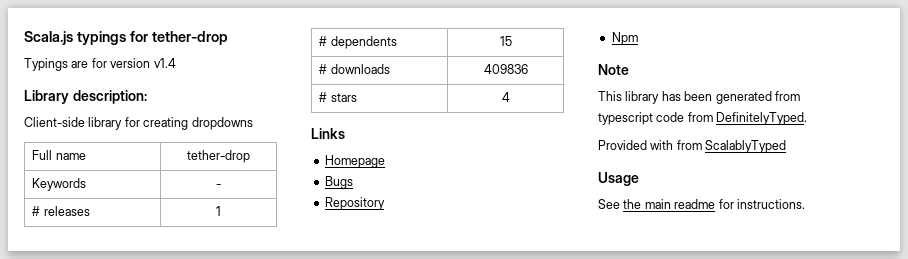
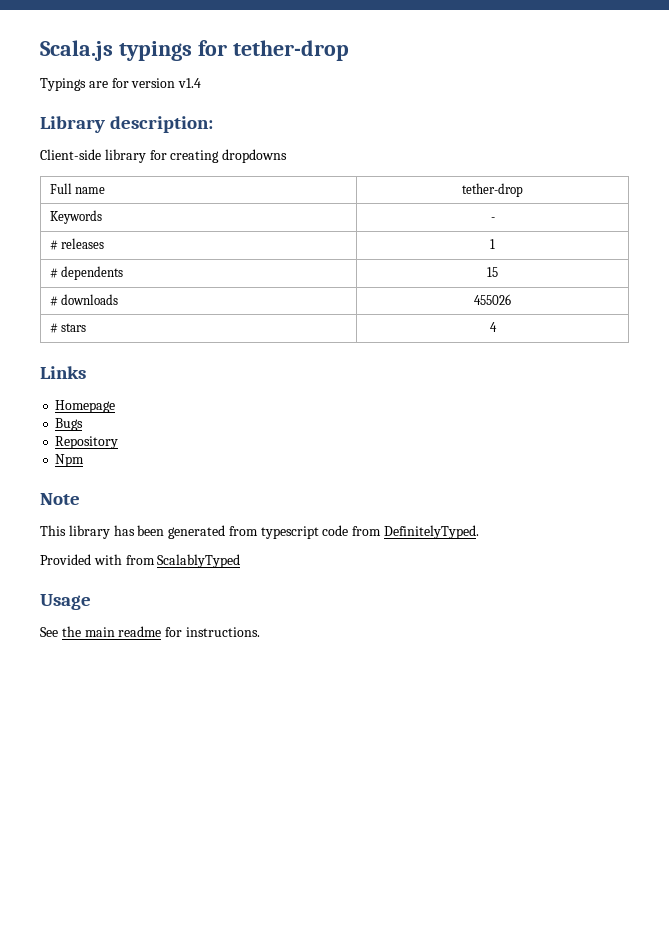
- # downloads | 409836
+ # downloads | 455026

